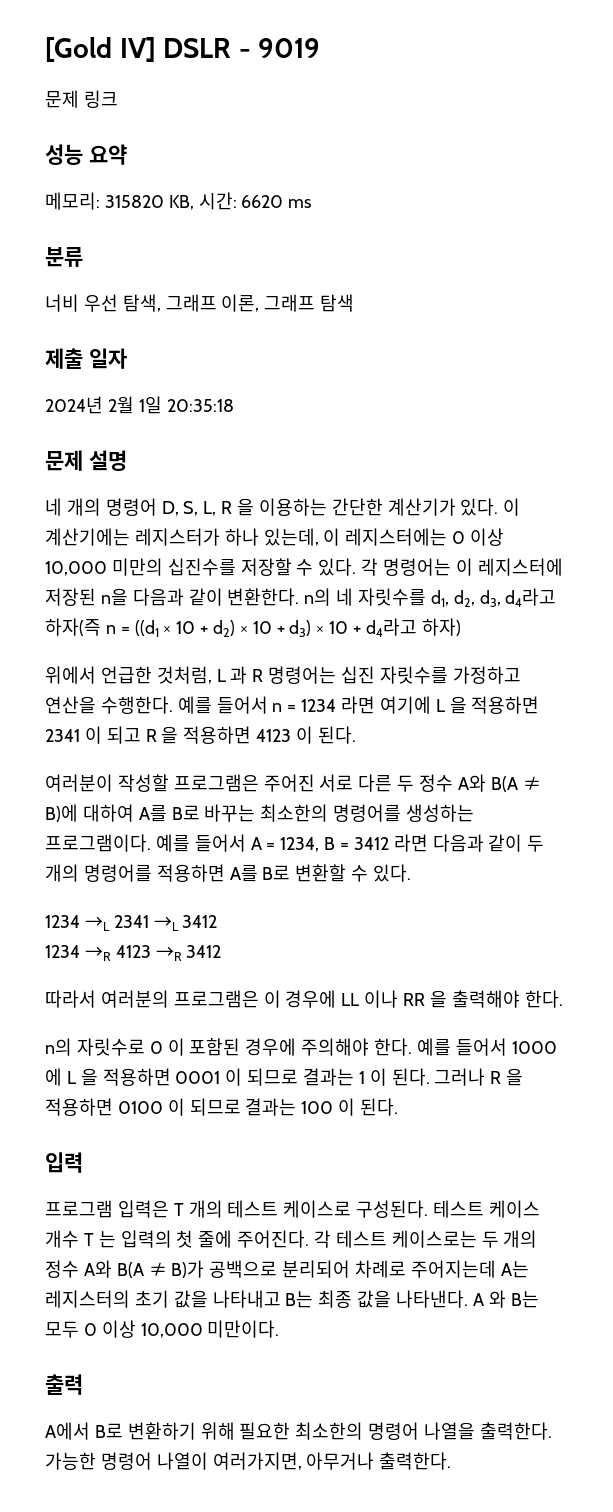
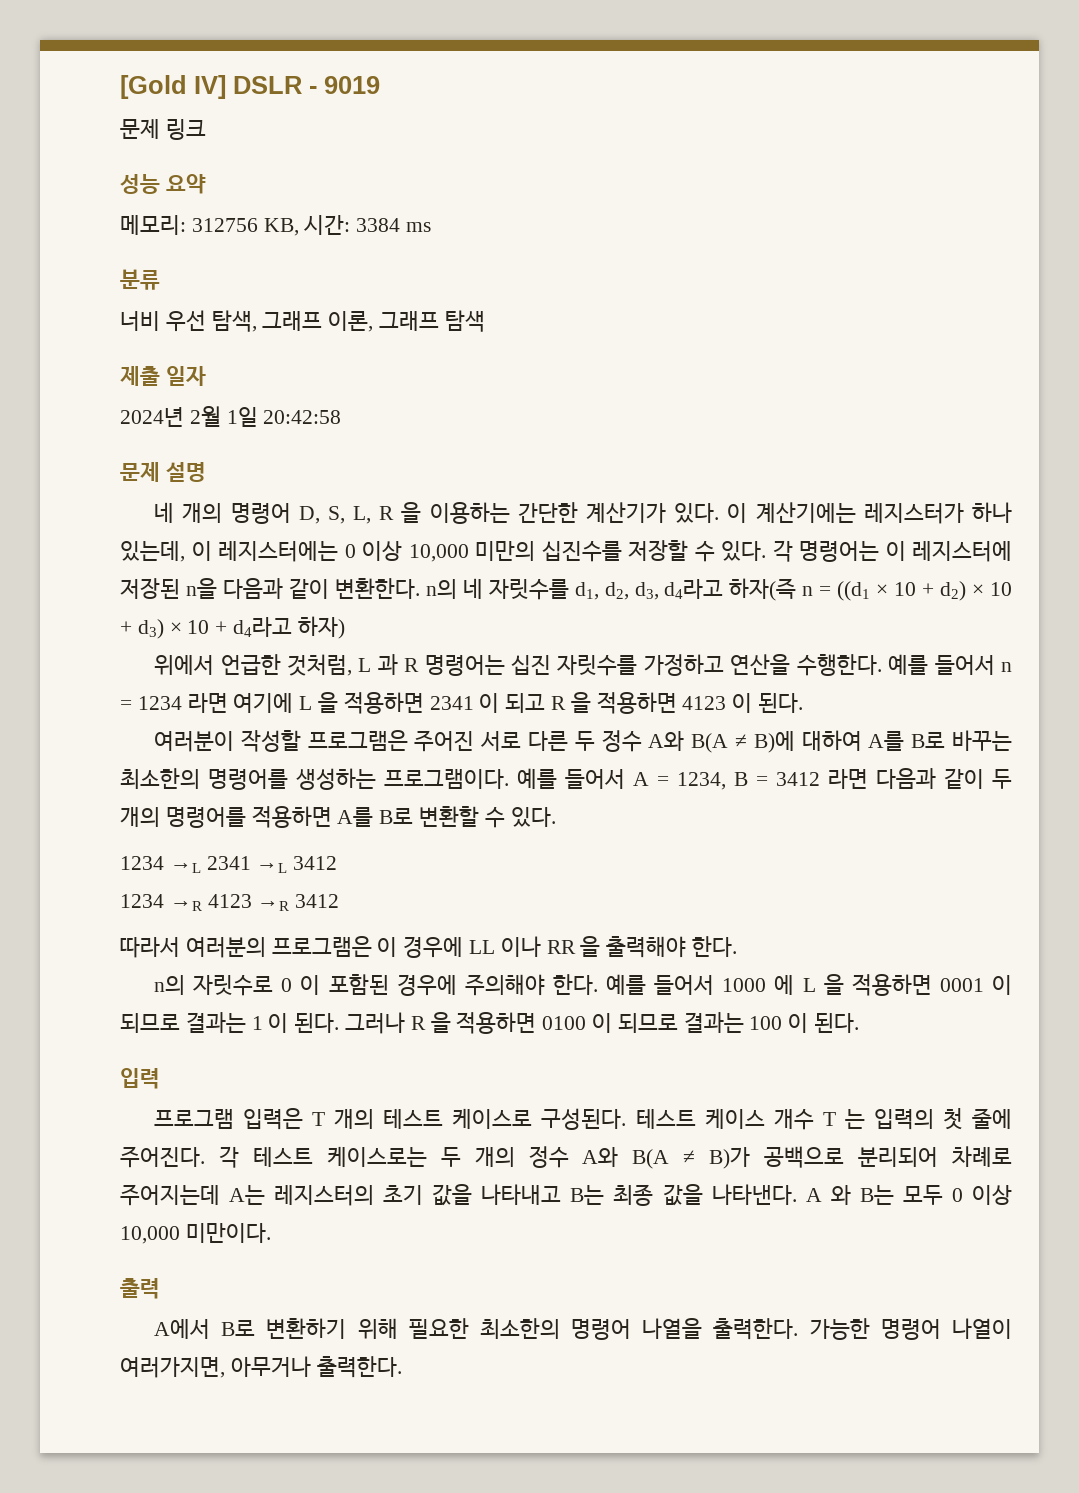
- 메모리: 315820 KB, 시간: 6620 ms
+ 메모리: 312756 KB, 시간: 3384 ms
- 2024년 2월 1일 20:35:18
+ 2024년 2월 1일 20:42:58

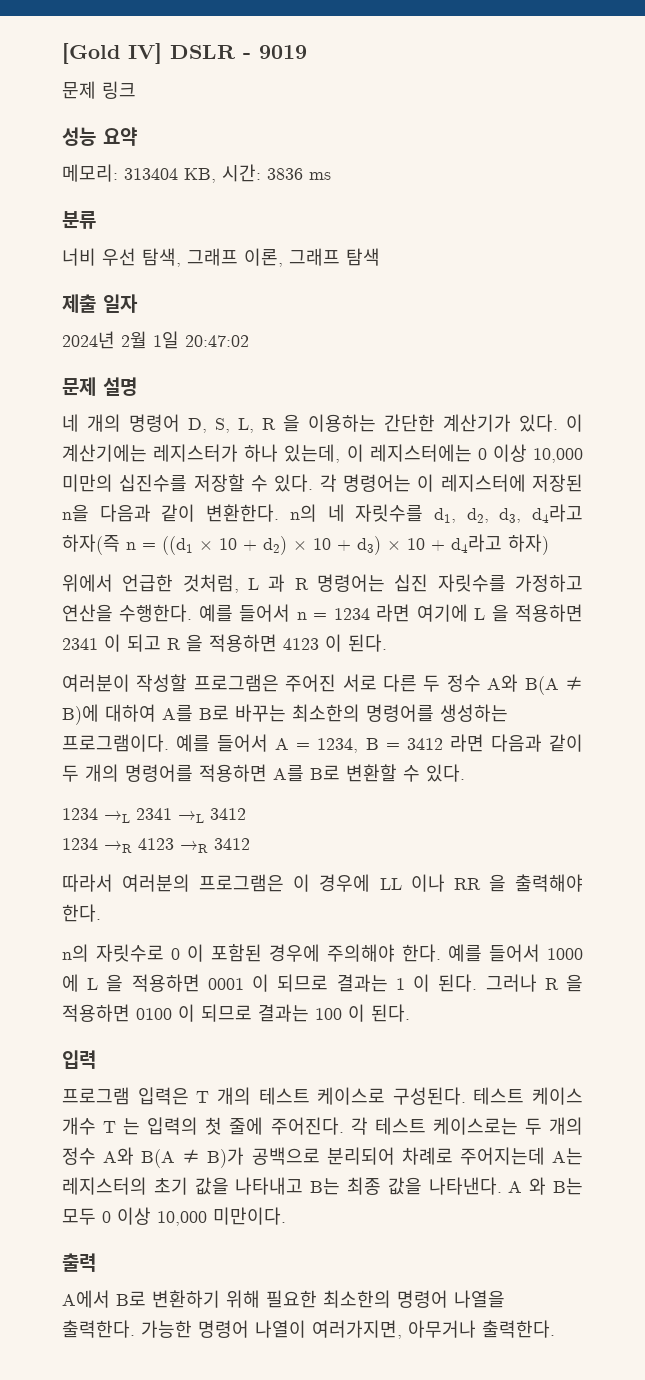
- 메모리: 312756 KB, 시간: 3384 ms
+ 메모리: 313404 KB, 시간: 3836 ms
- 2024년 2월 1일 20:42:58
+ 2024년 2월 1일 20:47:02

